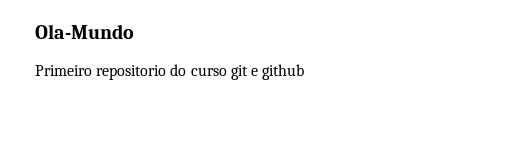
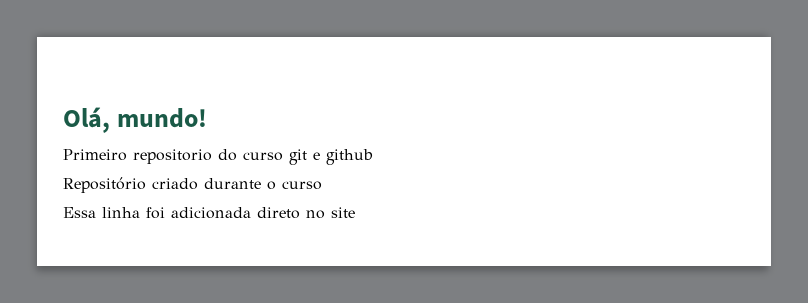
- Ola-Mundo
+ Olá, mundo!
+ Repositório criado durante o curso
+ Essa linha foi adicionada direto no site

